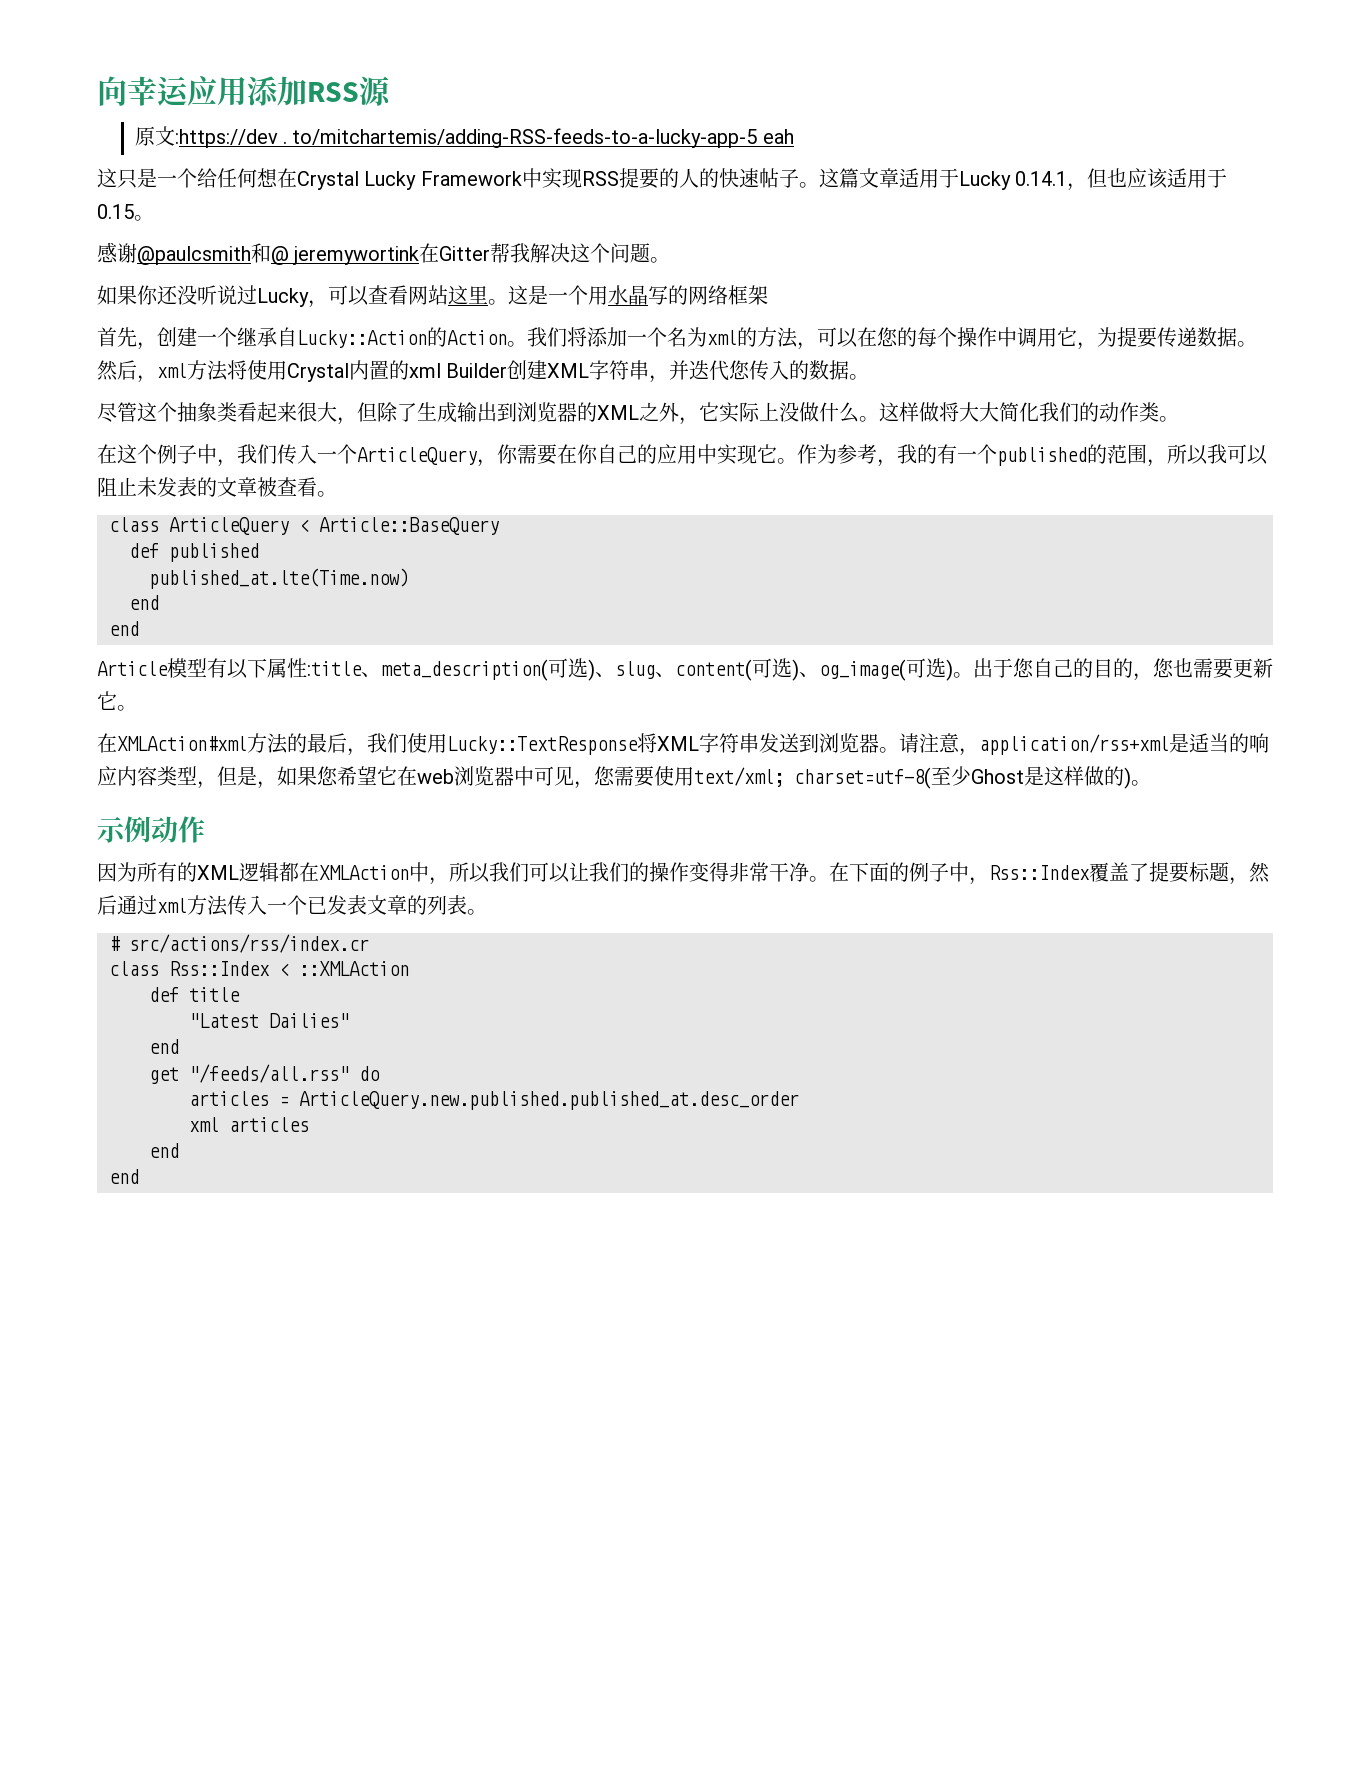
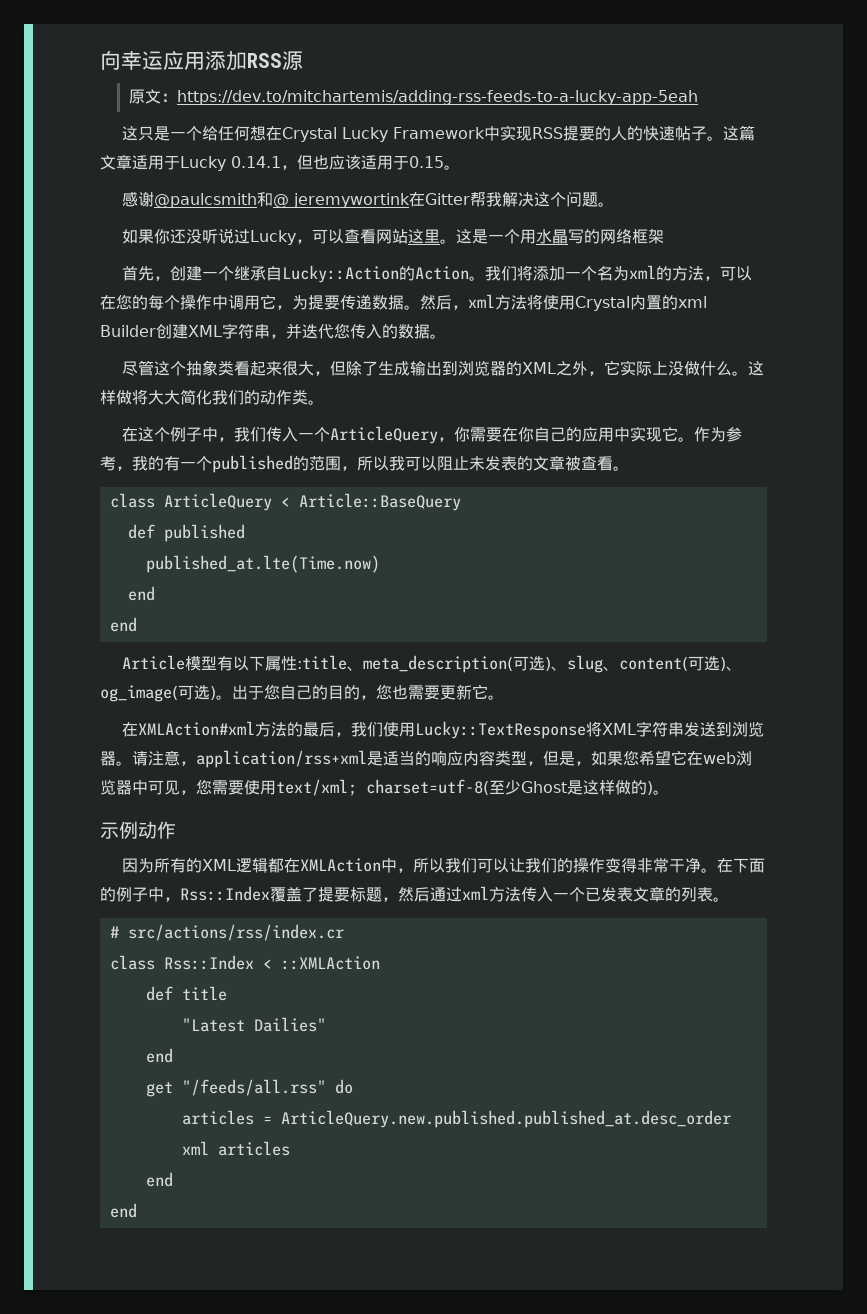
- 原文:https://dev . to/mitchartemis/adding-RSS-feeds-to-a-lucky-app-5 eah
+ 原文：https://dev.to/mitchartemis/adding-rss-feeds-to-a-lucky-app-5eah

